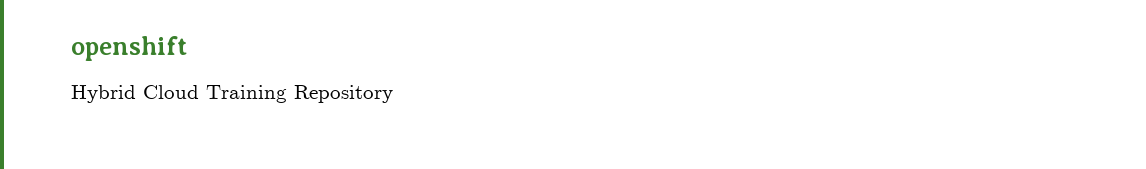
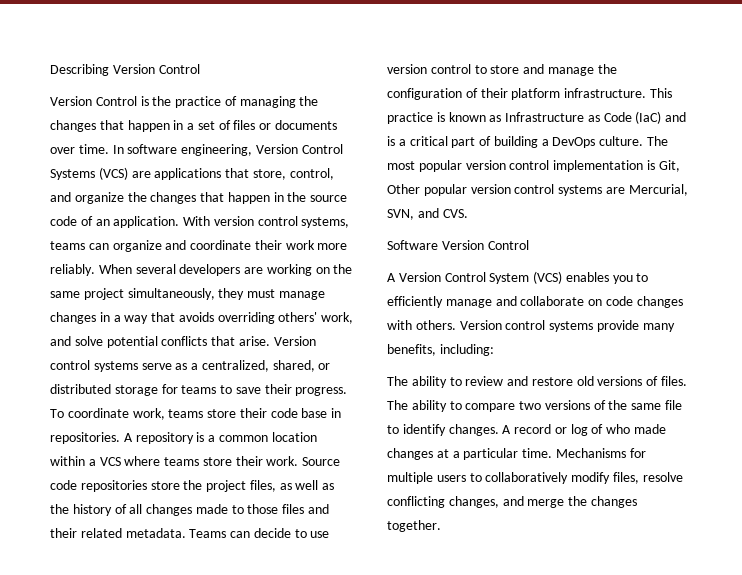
- openshift
- Hybrid Cloud Training Repository
+ Describing Version Control
+ Version Control is the practice of managing the changes that happen in a set of files or documents over time. In software engineering, Version Control Systems (VCS) are applications that store, control, and organize the changes that happen in the source code of an application. With version control systems, teams can organize and coordinate their work more reliably. When several developers are working on the same project simultaneously, they must manage changes in a way that avoids overriding others' work, and solve potential conflicts that arise. Version control systems serve as a centralized, shared, or distributed storage for teams to save their progress. To coordinate work, teams store their code base in repositories. A repository is a common location within a VCS where teams store their work. Source code repositories store the project files, as well as the history of all changes made to those files and their related metadata. Teams can decide to use version control to store and manage the configuration of their platform infrastructure. This practice is known as Infrastructure as Code (IaC) and is a critical part of building a DevOps culture. The most popular version control implementation is Git, Other popular version control systems are Mercurial, SVN, and CVS.
+ Software Version Control
+ A Version Control System (VCS) enables you to efficiently manage and collaborate on code changes with others. Version control systems provide many benefits, including:
+ The ability to review and restore old versions of files. The ability to compare two versions of the same file to identify changes. A record or log of who made changes at a particular time. Mechanisms for multiple users to collaboratively modify files, resolve conflicting changes, and merge the changes together.

